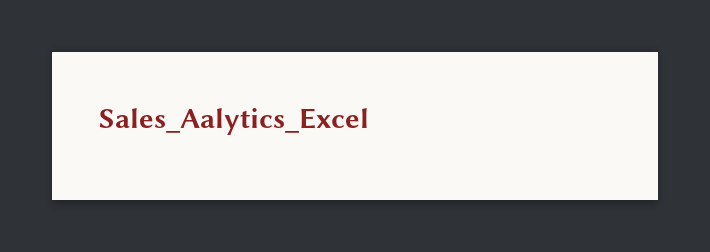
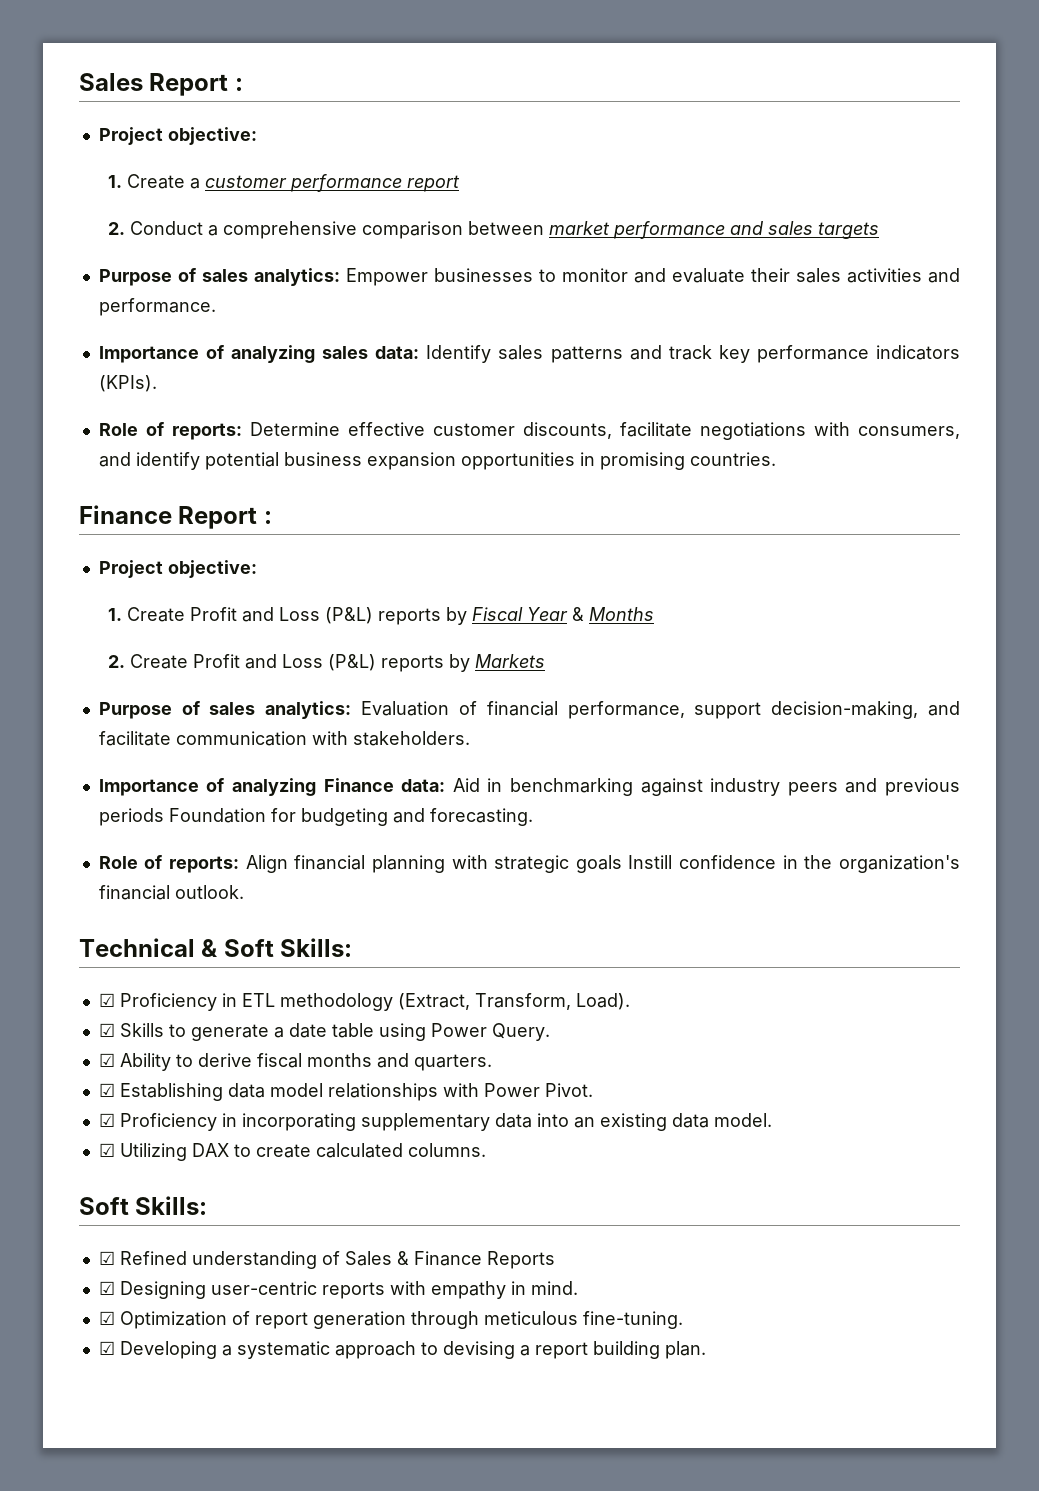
- Sales_Aalytics_Excel
+ Sales Report :
+ Project objective:
+ 1. Create a customer performance report
+ 2. Conduct a comprehensive comparison between market performance and sales targets
+ Purpose of sales analytics: Empower businesses to monitor and evaluate their sales activities and performance.
+ Importance of analyzing sales data: Identify sales patterns and track key performance indicators (KPIs).
+ Role of reports: Determine effective customer discounts, facilitate negotiations with consumers, and identify potential business expansion opportunities in promising countries.
+ Finance Report :
+ Project objective:
+ 1. Create Profit and Loss (P&L) reports by Fiscal Year & Months
+ 2. Create Profit and Loss (P&L) reports by Markets
+ Purpose of sales analytics: Evaluation of financial performance, support decision-making, and facilitate communication with stakeholders.
+ Importance of analyzing Finance data: Aid in benchmarking against industry peers and previous periods Foundation for budgeting and forecasting.
+ Role of reports: Align financial planning with strategic goals Instill confidence in the organization's financial outlook.
+ Technical & Soft Skills:
+ ☑ Proficiency in ETL methodology (Extract, Transform, Load).
+ ☑ Skills to generate a date table using Power Query.
+ ☑ Ability to derive fiscal months and quarters.
+ ☑ Establishing data model relationships with Power Pivot.
+ ☑ Proficiency in incorporating supplementary data into an existing data model.
+ ☑ Utilizing DAX to create calculated columns.
+ Soft Skills:
+ ☑ Refined understanding of Sales & Finance Reports
+ ☑ Designing user-centric reports with empathy in mind.
+ ☑ Optimization of report generation through meticulous fine-tuning.
+ ☑ Developing a systematic approach to devising a report building plan.

